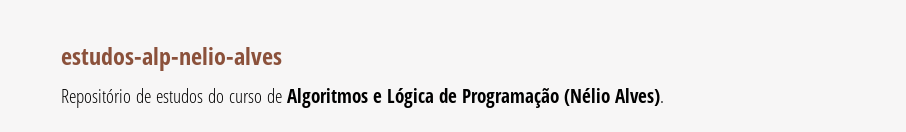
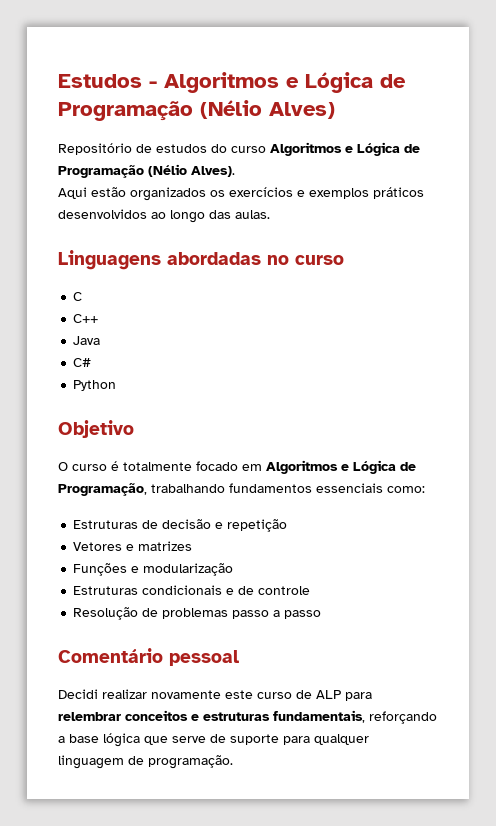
- estudos-alp-nelio-alves
+ Estudos - Algoritmos e Lógica de Programação (Nélio Alves)
- Repositório de estudos do curso de Algoritmos e Lógica de Programação (Nélio Alves).
+ Repositório de estudos do curso Algoritmos e Lógica de Programação (Nélio Alves).
+ Aqui estão organizados os exercícios e exemplos práticos desenvolvidos ao longo das aulas.
+ Linguagens abordadas no curso
+ C
+ C++
+ Java
+ C#
+ Python
+ Objetivo
+ O curso é totalmente focado em Algoritmos e Lógica de Programação, trabalhando fundamentos essenciais como:
+ Estruturas de decisão e repetição
+ Vetores e matrizes
+ Funções e modularização
+ Estruturas condicionais e de controle
+ Resolução de problemas passo a passo
+ Comentário pessoal
+ Decidi realizar novamente este curso de ALP para relembrar conceitos e estruturas fundamentais, reforçando a base lógica que serve de suporte para qualquer linguagem de programação.

